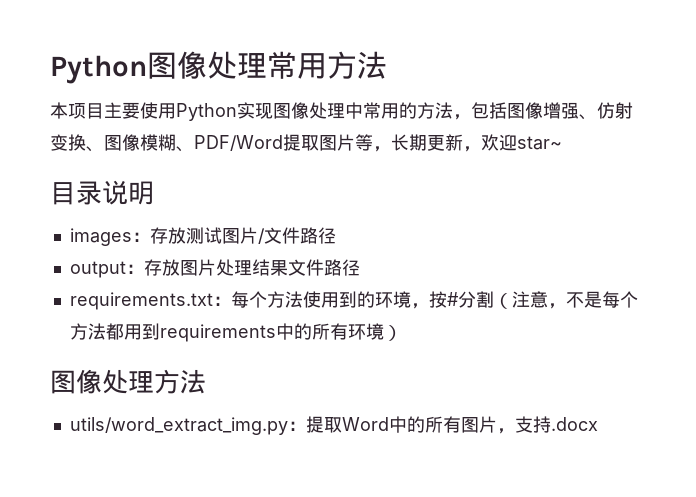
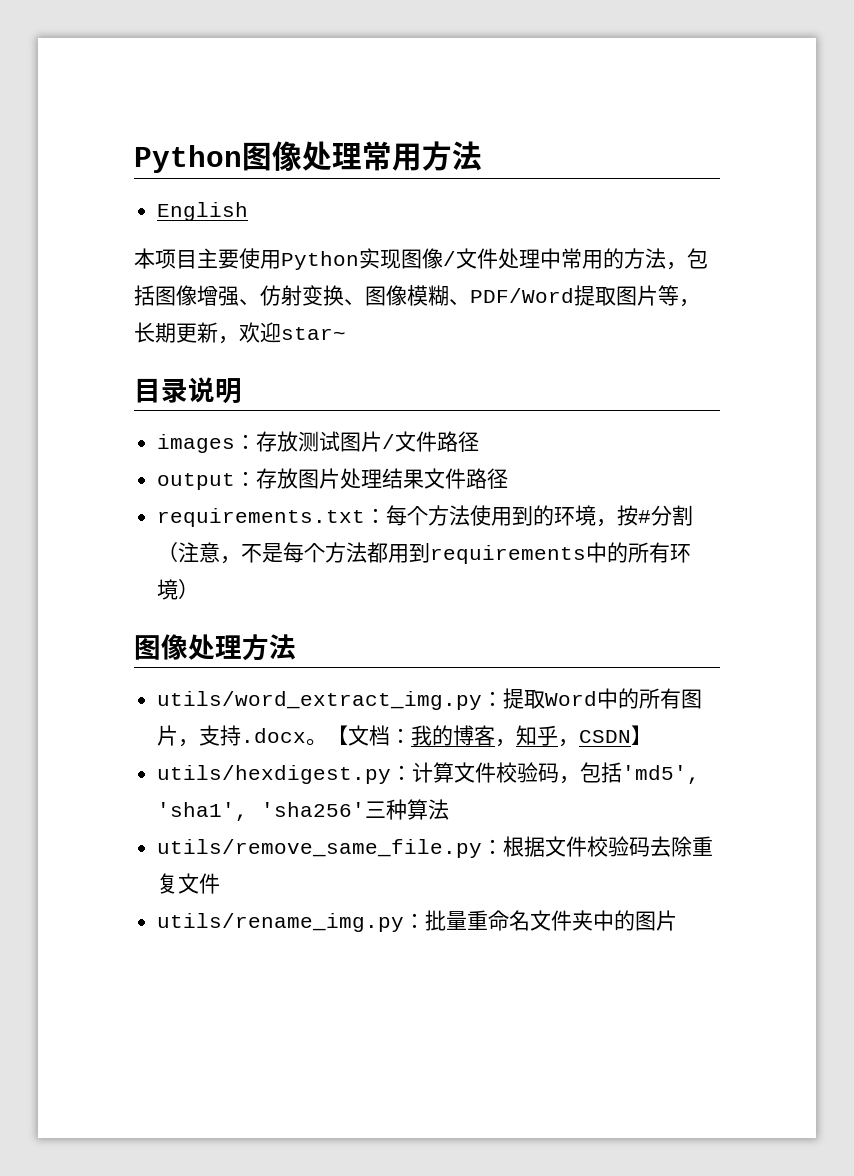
+ English
- 本项目主要使用Python实现图像处理中常用的方法，包括图像增强、仿射变换、图像模糊、PDF/Word提取图片等，长期更新，欢迎star~
+ 本项目主要使用Python实现图像/文件处理中常用的方法，包括图像增强、仿射变换、图像模糊、PDF/Word提取图片等，长期更新，欢迎star~
- utils/word_extract_img.py：提取Word中的所有图片，支持.docx
+ utils/word_extract_img.py：提取Word中的所有图片，支持.docx。【文档：我的博客，知乎，CSDN】
+ utils/hexdigest.py：计算文件校验码，包括'md5', 'sha1', 'sha256'三种算法
+ utils/remove_same_file.py：根据文件校验码去除重复文件
+ utils/rename_img.py：批量重命名文件夹中的图片

